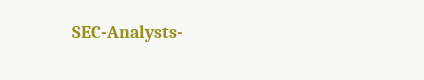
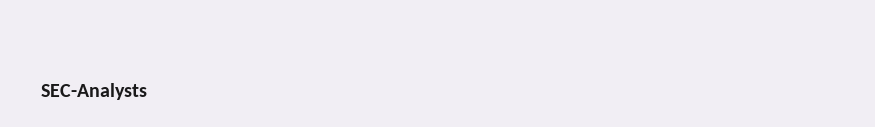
- SEC-Analysts-
+ SEC-Analysts

